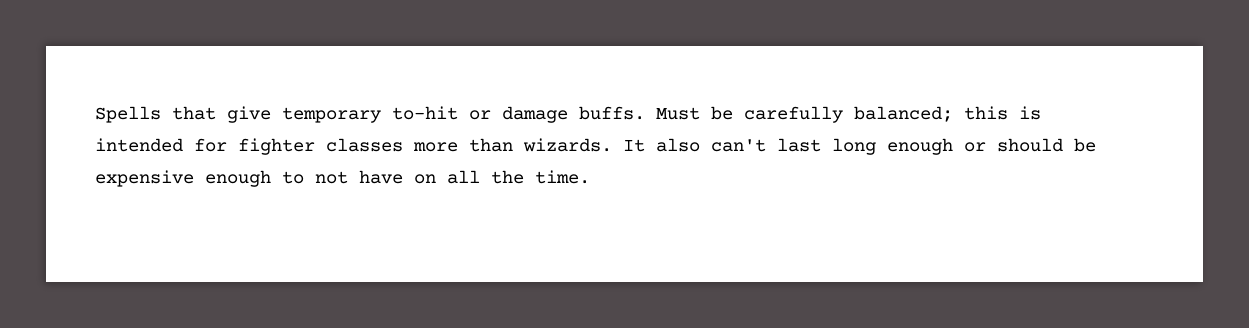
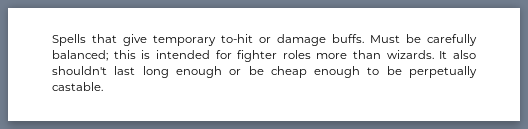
- Must be carefully balanced; this is intended for fighter classes more than wizards.
+ Must be carefully balanced; this is intended for fighter roles more than wizards.
- It also can't last long enough or should be expensive enough to not have on all the time.
+ It also shouldn't last long enough or be cheap enough to be perpetually castable.

